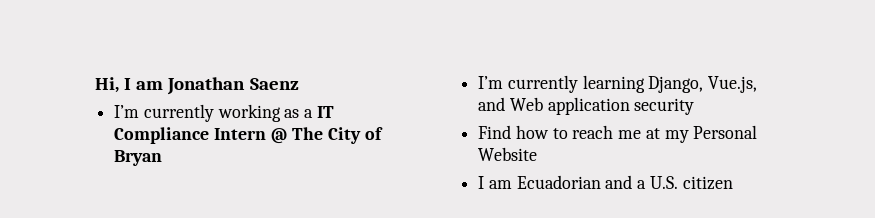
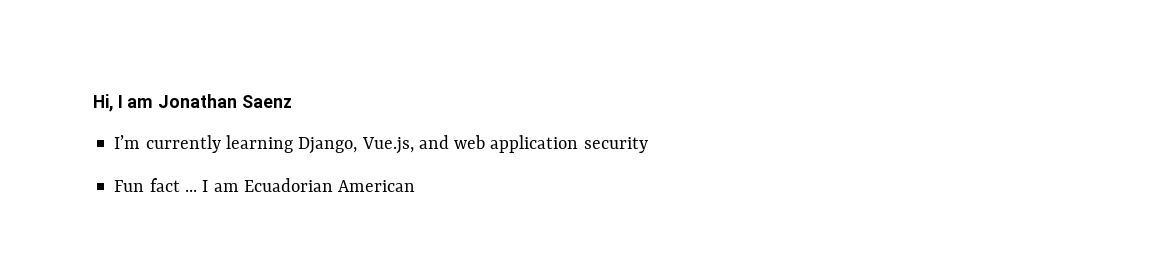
- I’m currently working as a IT Compliance Intern @ The City of Bryan
- I’m currently learning Django, Vue.js, and Web application security
+ I’m currently learning Django, Vue.js, and web application security
- Find how to reach me at my Personal Website
- I am Ecuadorian and a U.S. citizen
+ Fun fact ... I am Ecuadorian American

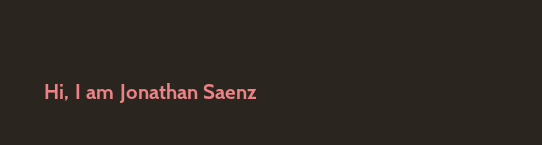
- I’m currently learning Django, Vue.js, and web application security
- Fun fact ... I am Ecuadorian American

